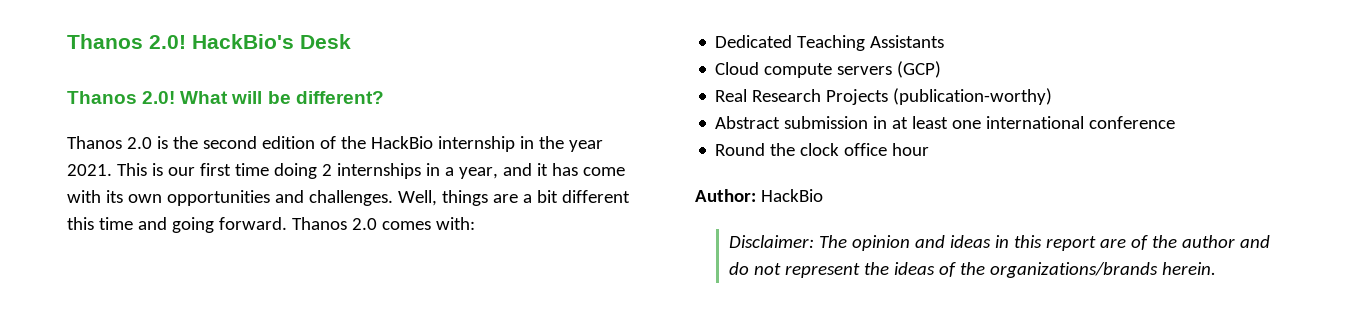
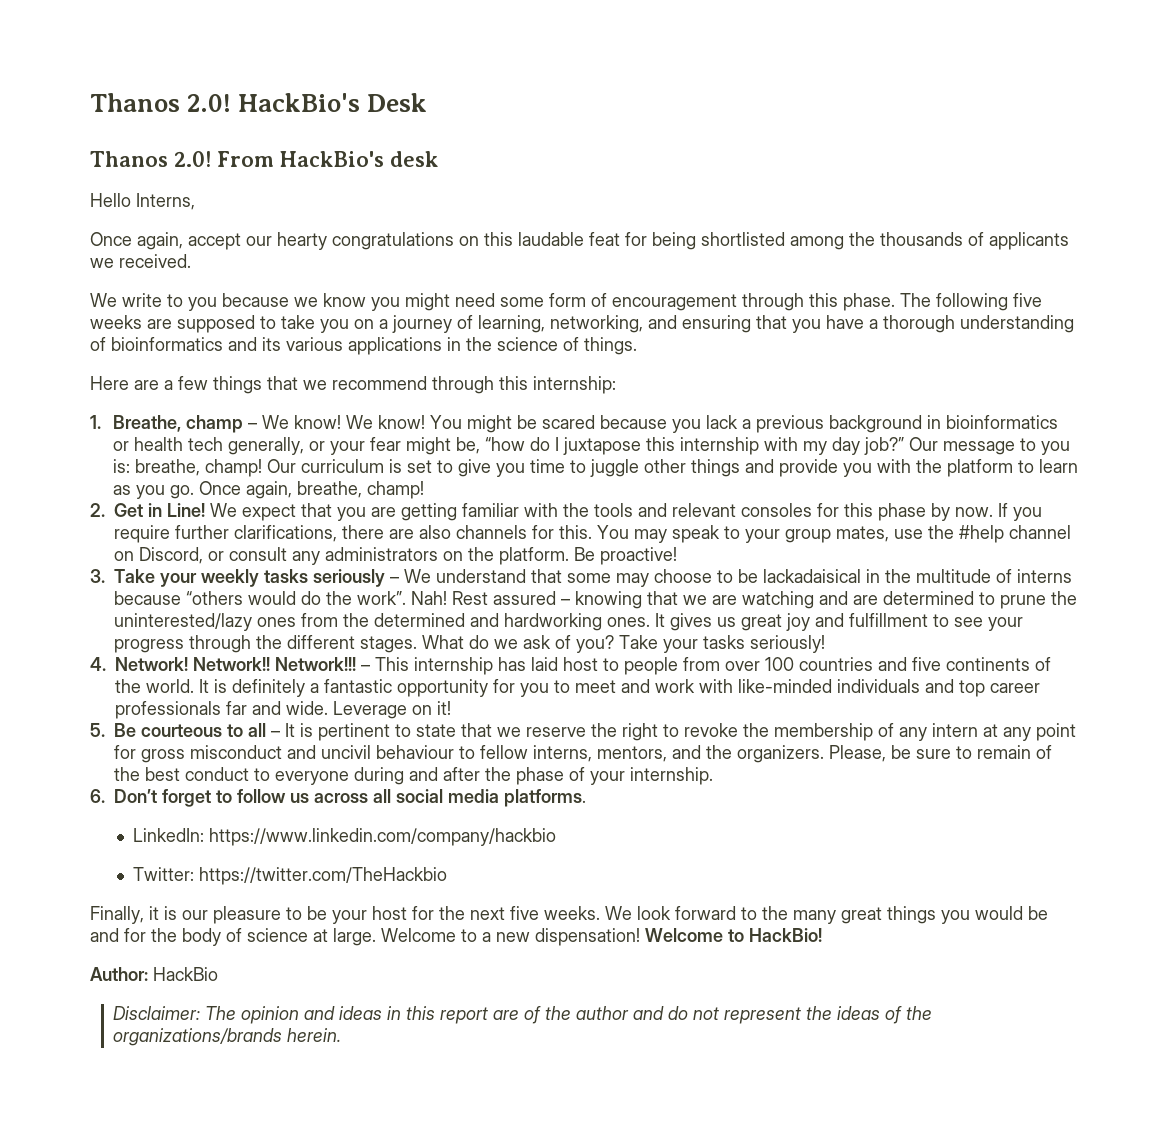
- What will be different?
- Thanos 2.0 is the second edition of the HackBio internship in the year 2021. This is our first time doing 2 internships in a year, and it has come with its own opportunities and challenges. Well, things are a bit different this time and going forward. Thanos 2.0 comes with:
- Dedicated Teaching Assistants
- Cloud compute servers (GCP)
- Real Research Projects (publication-worthy)
- Abstract submission in at least one international conference
- Round the clock office hour
+ From HackBio's desk
+ Hello Interns,
+ Once again, accept our hearty congratulations on this laudable feat for being shortlisted among the thousands of applicants we received.
+ We write to you because we know you might need some form of encouragement through this phase. The following five weeks are supposed to take you on a journey of learning, networking, and ensuring that you have a thorough understanding of bioinformatics and its various applications in the science of things.
+ Here are a few things that we recommend through this internship:
+ 1. Breathe, champ – We know! We know! You might be scared because you lack a previous background in bioinformatics or health tech generally, or your fear might be, “how do I juxtapose this internship with my day job?” Our message to you is: breathe, champ! Our curriculum is set to give you time to juggle other things and provide you with the platform to learn as you go. Once again, breathe, champ!
+ 2. Get in Line! We expect that you are getting familiar with the tools and relevant consoles for this phase by now. If you require further clarifications, there are also channels for this. You may speak to your group mates, use the #help channel on Discord, or consult any administrators on the platform. Be proactive!
+ 3. Take your weekly tasks seriously – We understand that some may choose to be lackadaisical in the multitude of interns because “others would do the work”. Nah! Rest assured – knowing that we are watching and are determined to prune the uninterested/lazy ones from the determined and hardworking ones. It gives us great joy and fulfillment to see your progress through the different stages. What do we ask of you? Take your tasks seriously!
+ 4. Network! Network!! Network!!! – This internship has laid host to people from over 100 countries and five continents of the world. It is definitely a fantastic opportunity for you to meet and work with like-minded individuals and top career professionals far and wide. Leverage on it!
+ 5. Be courteous to all – It is pertinent to state that we reserve the right to revoke the membership of any intern at any point for gross misconduct and uncivil behaviour to fellow interns, mentors, and the organizers. Please, be sure to remain of the best conduct to everyone during and after the phase of your internship.
+ 6. Don’t forget to follow us across all social media platforms.
+ LinkedIn: https://www.linkedin.com/company/hackbio
+ Twitter: https://twitter.com/TheHackbio
+ Finally, it is our pleasure to be your host for the next five weeks. We look forward to the many great things you would be and for the body of science at large. Welcome to a new dispensation! Welcome to HackBio!

